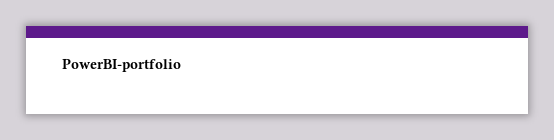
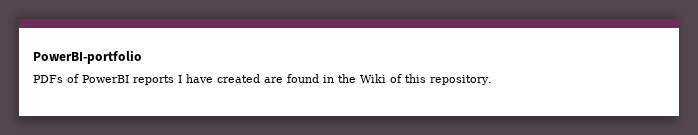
+ PDFs of PowerBI reports I have created are found in the Wiki of this repository.

